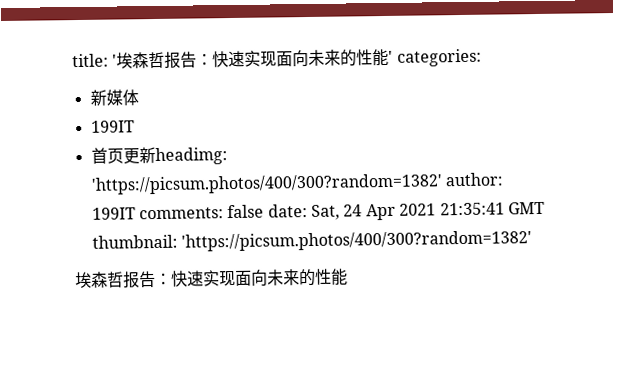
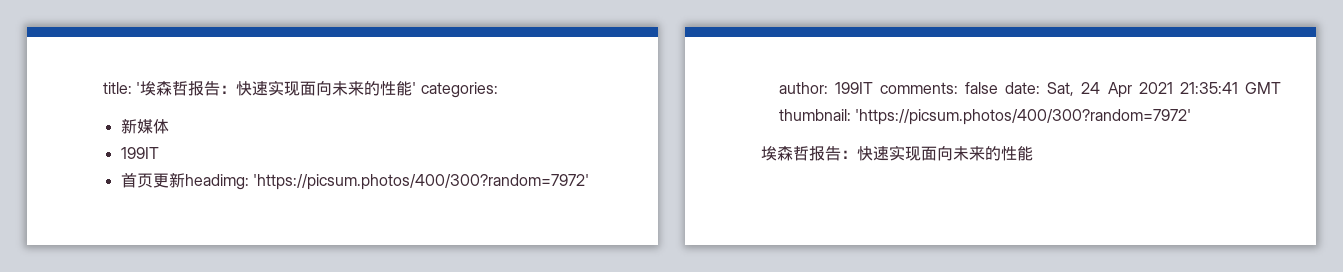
- 首页更新headimg: 'https://picsum.photos/400/300?random=1382' author: 199IT comments: false date: Sat, 24 Apr 2021 21:35:41 GMT thumbnail: 'https://picsum.photos/400/300?random=1382'
+ 首页更新headimg: 'https://picsum.photos/400/300?random=7972' author: 199IT comments: false date: Sat, 24 Apr 2021 21:35:41 GMT thumbnail: 'https://picsum.photos/400/300?random=7972'

